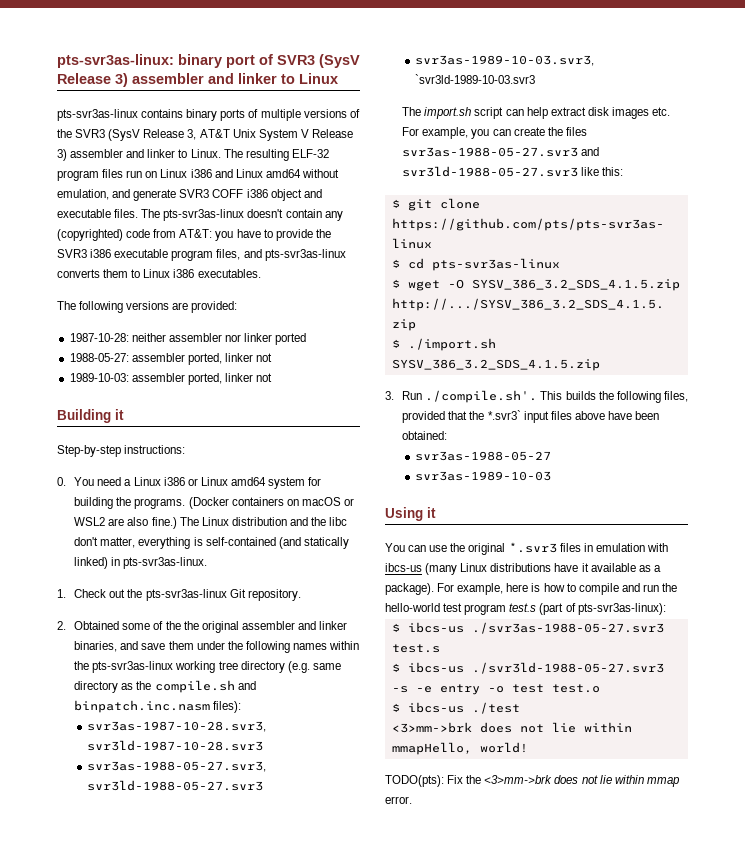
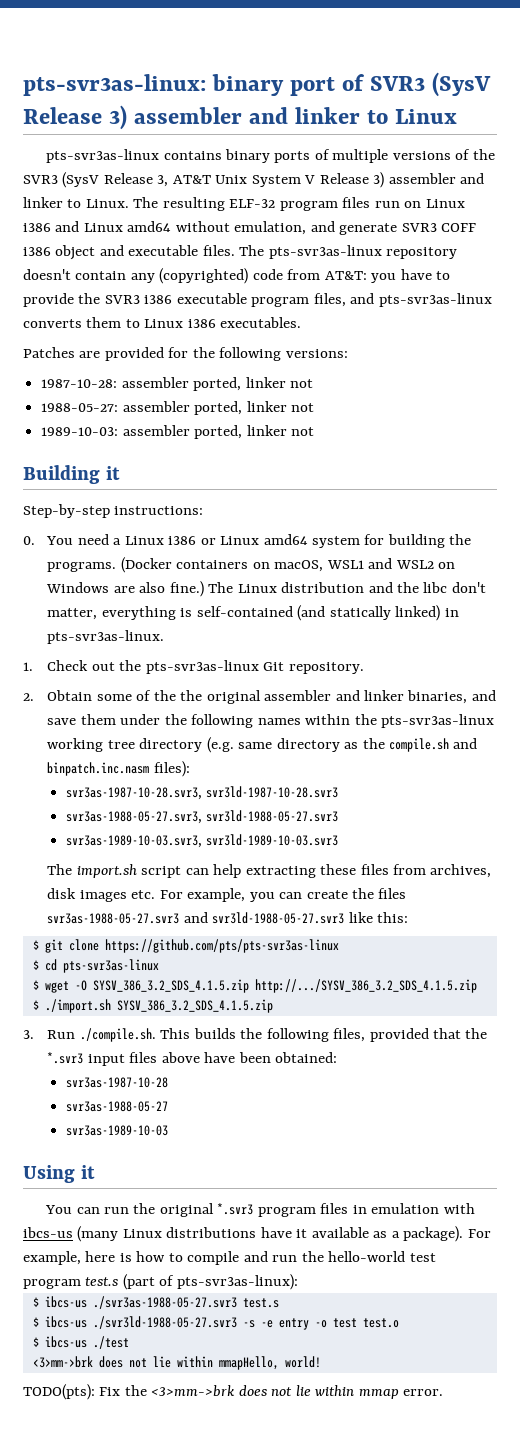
- The pts-svr3as-linux doesn't contain any (copyrighted) code from AT&T: you have to provide the SVR3 i386 executable program files, and pts-svr3as-linux converts them to Linux i386 executables.
+ The pts-svr3as-linux repository doesn't contain any (copyrighted) code from AT&T: you have to provide the SVR3 i386 executable program files, and pts-svr3as-linux converts them to Linux i386 executables.
- The following versions are provided:
- 1987-10-28: neither assembler nor linker ported
+ Patches are provided for the following versions:
+ 1987-10-28: assembler ported, linker not
- (Docker containers on macOS or WSL2 are also fine.)
+ (Docker containers on macOS, WSL1 and WSL2 on Windows are also fine.)
- 2. Obtained some of the the original assembler and linker binaries, and save them under the following names within the pts-svr3as-linux working tree directory (e.g. same directory as the compile.sh and binpatch.inc.nasm files):
+ 2. Obtain some of the the original assembler and linker binaries, and save them under the following names within the pts-svr3as-linux working tree directory (e.g. same directory as the compile.sh and binpatch.inc.nasm files):
- svr3as-1989-10-03.svr3, `svr3ld-1989-10-03.svr3
+ svr3as-1989-10-03.svr3, svr3ld-1989-10-03.svr3
- The import.sh script can help extract disk images etc. For example, you can create the files svr3as-1988-05-27.svr3 and svr3ld-1988-05-27.svr3 like this:
+ The import.sh script can help extracting these files from archives, disk images etc. For example, you can create the files svr3as-1988-05-27.svr3 and svr3ld-1988-05-27.svr3 like this:
- 3. Run ./compile.sh'. This builds the following files, provided that the *.svr3` input files above have been obtained:
+ 3. Run ./compile.sh. This builds the following files, provided that the *.svr3 input files above have been obtained:
+ svr3as-1987-10-28
- You can use the original *.svr3 files in emulation with ibcs-us (many Linux distributions have it available as a package).
+ You can run the original *.svr3 program files in emulation with ibcs-us (many Linux distributions have it available as a package).

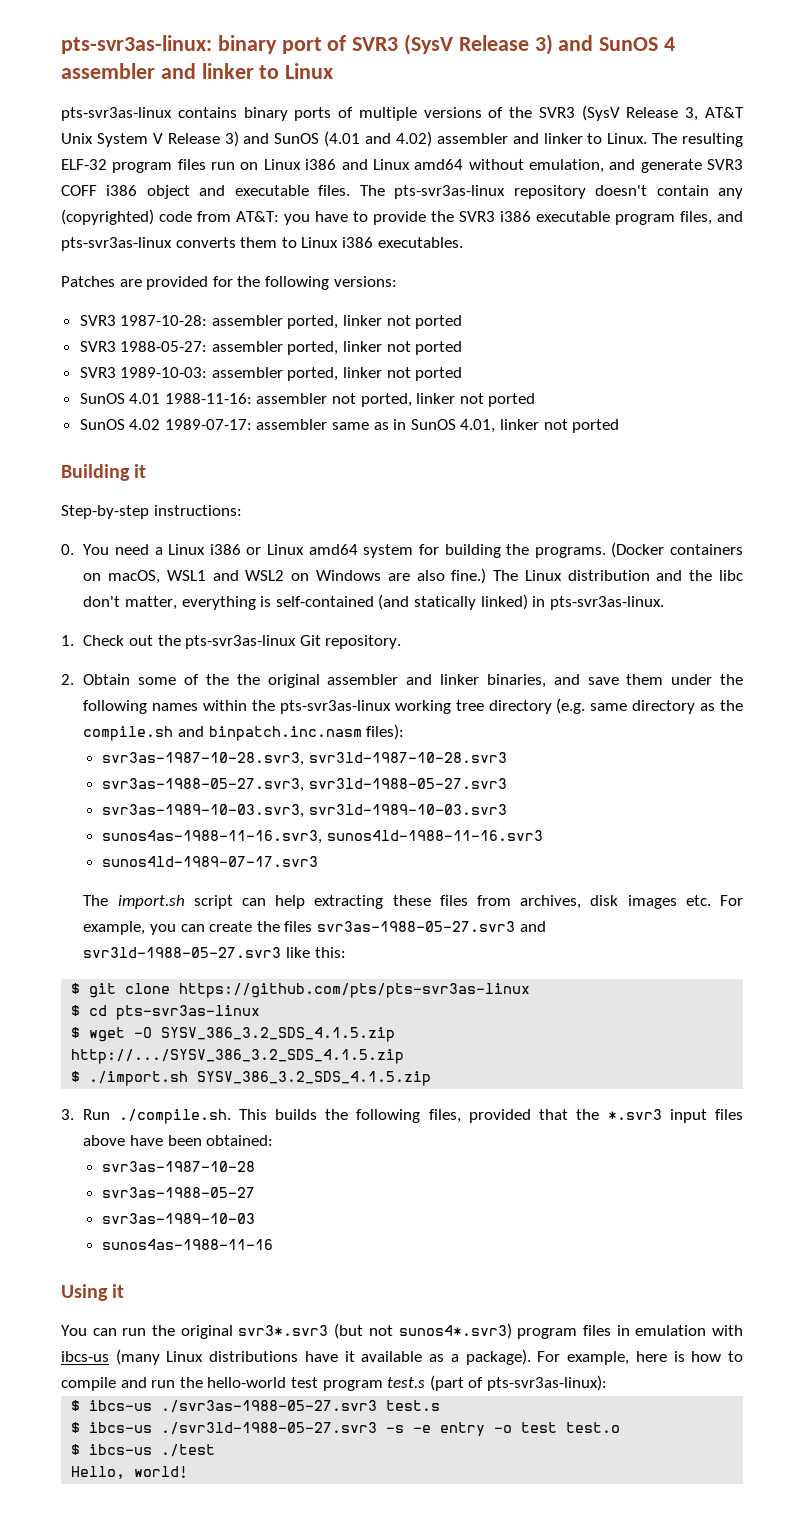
- pts-svr3as-linux: binary port of SVR3 (SysV Release 3) assembler and linker to Linux
+ pts-svr3as-linux: binary port of SVR3 (SysV Release 3) and SunOS 4 assembler and linker to Linux
- pts-svr3as-linux contains binary ports of multiple versions of the SVR3 (SysV Release 3, AT&T Unix System V Release 3) assembler and linker to Linux.
+ pts-svr3as-linux contains binary ports of multiple versions of the SVR3 (SysV Release 3, AT&T Unix System V Release 3) and SunOS (4.01 and 4.02) assembler and linker to Linux.
- 1987-10-28: assembler ported, linker not
- 1988-05-27: assembler ported, linker not
- 1989-10-03: assembler ported, linker not
+ SVR3 1987-10-28: assembler ported, linker not ported
+ SVR3 1988-05-27: assembler ported, linker not ported
+ SVR3 1989-10-03: assembler ported, linker not ported
+ SunOS 4.01 1988-11-16: assembler not ported, linker not ported
+ SunOS 4.02 1989-07-17: assembler same as in SunOS 4.01, linker not ported
+ sunos4as-1988-11-16.svr3, sunos4ld-1988-11-16.svr3
+ sunos4ld-1989-07-17.svr3
+ sunos4as-1988-11-16
- You can run the original *.svr3 program files in emulation with ibcs-us (many Linux distributions have it available as a package).
+ You can run the original svr3*.svr3 (but not sunos4*.svr3) program files in emulation with ibcs-us (many Linux distributions have it available as a package).
- <3>mm->brk does not lie within mmapHello, world!
- TODO(pts): Fix the <3>mm->brk does not lie within mmap error.
+ Hello, world!

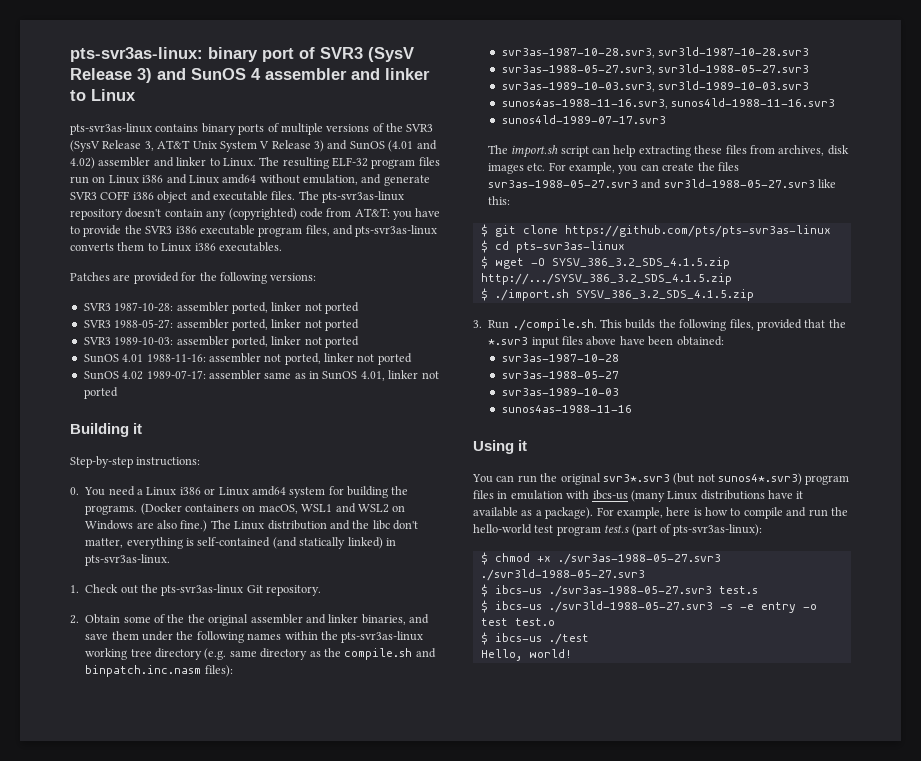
+ $ chmod +x ./svr3as-1988-05-27.svr3 ./svr3ld-1988-05-27.svr3

